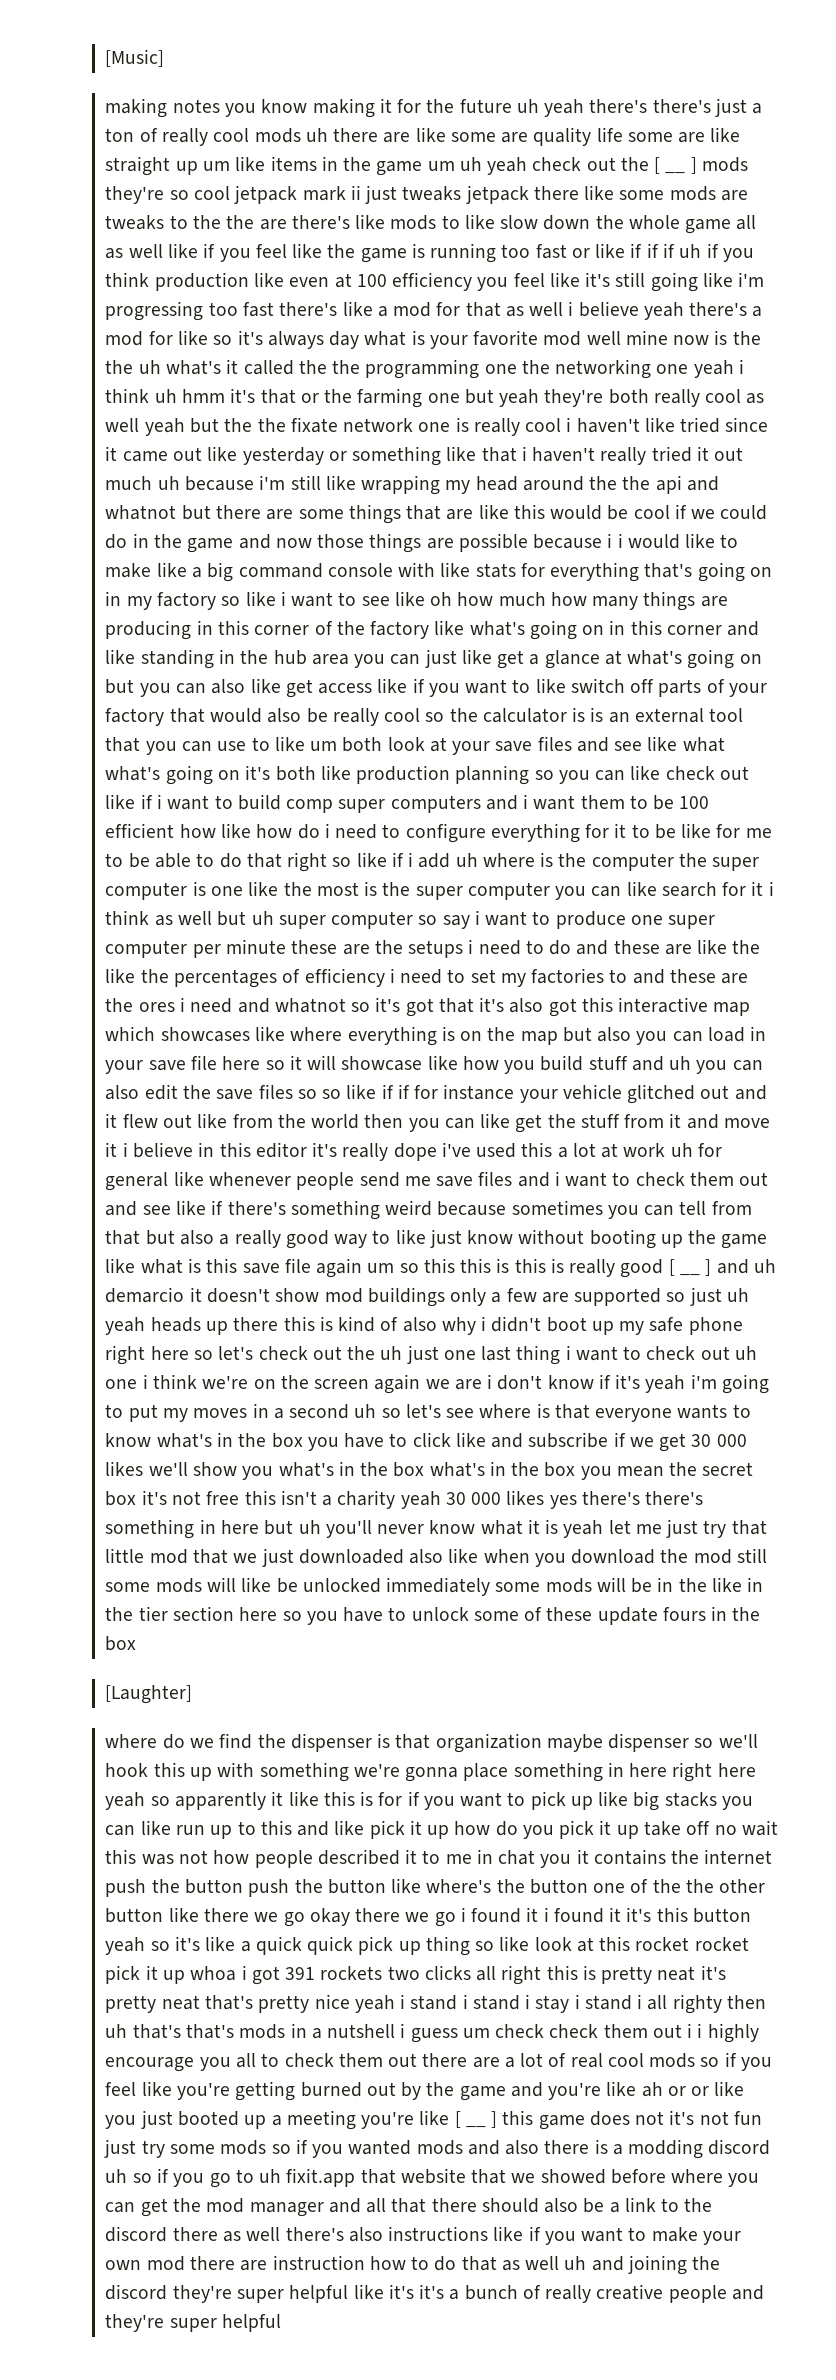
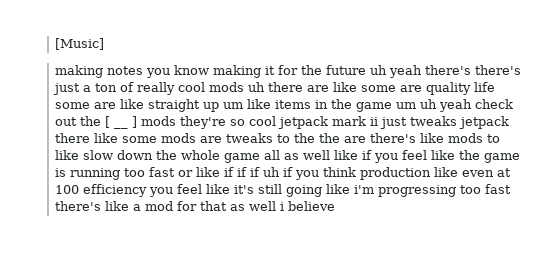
- making notes you know making it for the future uh yeah there's there's just a ton of really cool mods uh there are like some are quality life some are like straight up um like items in the game um uh yeah check out the [ __ ] mods they're so cool jetpack mark ii just tweaks jetpack there like some mods are tweaks to the the are there's like mods to like slow down the whole game all as well like if you feel like the game is running too fast or like if if if uh if you think production like even at 100 efficiency you feel like it's still going like i'm progressing too fast there's like a mod for that as well i believe yeah there's a mod for like so it's always day what is your favorite mod well mine now is the the uh what's it called the the programming one the networking one yeah i think uh hmm it's that or the farming one but yeah they're both really cool as well yeah but the the fixate network one is really cool i haven't like tried since it came out like yesterday or something like that i haven't really tried it out much uh because i'm still like wrapping my head around the the api and whatnot but there are some things that are like this would be cool if we could do in the game and now those things are possible because i i would like to make like a big command console with like stats for everything that's going on in my factory so like i want to see like oh how much how many things are producing in this corner of the factory like what's going on in this corner and like standing in the hub area you can just like get a glance at what's going on but you can also like get access like if you want to like switch off parts of your factory that would also be really cool so the calculator is is an external tool that you can use to like um both look at your save files and see like what what's going on it's both like production planning so you can like check out like if i want to build comp super computers and i want them to be 100 efficient how like how do i need to configure everything for it to be like for me to be able to do that right so like if i add uh where is the computer the super computer is one like the most is the super computer you can like search for it i think as well but uh super computer so say i want to produce one super computer per minute these are the setups i need to do and these are like the like the percentages of efficiency i need to set my factories to and these are the ores i need and whatnot so it's got that it's also got this interactive map which showcases like where everything is on the map but also you can load in your save file here so it will showcase like how you build stuff and uh you can also edit the save files so so like if if for instance your vehicle glitched out and it flew out like from the world then you can like get the stuff from it and move it i believe in this editor it's really dope i've used this a lot at work uh for general like whenever people send me save files and i want to check them out and see like if there's something weird because sometimes you can tell from that but also a really good way to like just know without booting up the game like what is this save file again um so this this is this is really good [ __ ] and uh demarcio it doesn't show mod buildings only a few are supported so just uh yeah heads up there this is kind of also why i didn't boot up my safe phone right here so let's check out the uh just one last thing i want to check out uh one i think we're on the screen again we are i don't know if it's yeah i'm going to put my moves in a second uh so let's see where is that everyone wants to know what's in the box you have to click like and subscribe if we get 30 000 likes we'll show you what's in the box what's in the box you mean the secret box it's not free this isn't a charity yeah 30 000 likes yes there's there's something in here but uh you'll never know what it is yeah let me just try that little mod that we just downloaded also like when you download the mod still some mods will like be unlocked immediately some mods will be in the like in the tier section here so you have to unlock some of these update fours in the box
- [Laughter]
- where do we find the dispenser is that organization maybe dispenser so we'll hook this up with something we're gonna place something in here right here yeah so apparently it like this is for if you want to pick up like big stacks you can like run up to this and like pick it up how do you pick it up take off no wait this was not how people described it to me in chat you it contains the internet push the button push the button like where's the button one of the the other button like there we go okay there we go i found it i found it it's this button yeah so it's like a quick quick pick up thing so like look at this rocket rocket pick it up whoa i got 391 rockets two clicks all right this is pretty neat it's pretty neat that's pretty nice yeah i stand i stand i stay i stand i all righty then uh that's that's mods in a nutshell i guess um check check them out i i highly encourage you all to check them out there are a lot of real cool mods so if you feel like you're getting burned out by the game and you're like ah or or like you just booted up a meeting you're like [ __ ] this game does not it's not fun just try some mods so if you wanted mods and also there is a modding discord uh so if you go to uh fixit.app that website that we showed before where you can get the mod manager and all that there should also be a link to the discord there as well there's also instructions like if you want to make your own mod there are instruction how to do that as well uh and joining the discord they're super helpful like it's it's a bunch of really creative people and they're super helpful
+ making notes you know making it for the future uh yeah there's there's just a ton of really cool mods uh there are like some are quality life some are like straight up um like items in the game um uh yeah check out the [ __ ] mods they're so cool jetpack mark ii just tweaks jetpack there like some mods are tweaks to the the are there's like mods to like slow down the whole game all as well like if you feel like the game is running too fast or like if if if uh if you think production like even at 100 efficiency you feel like it's still going like i'm progressing too fast there's like a mod for that as well i believe

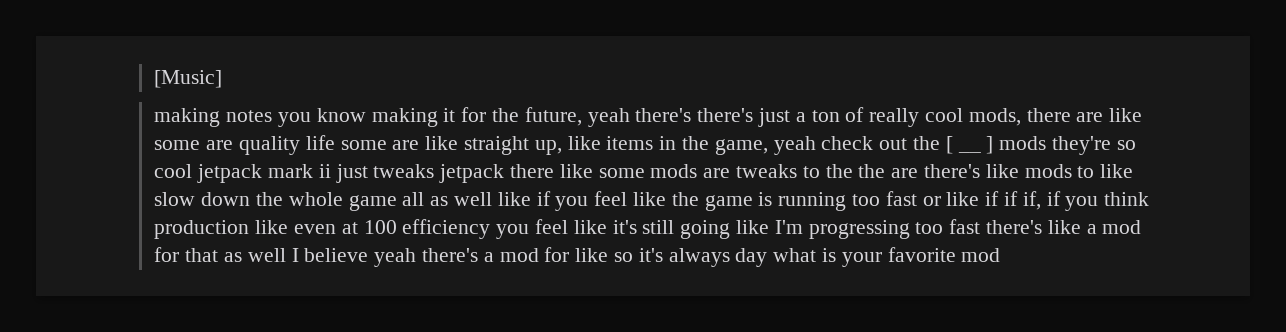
- making notes you know making it for the future uh yeah there's there's just a ton of really cool mods uh there are like some are quality life some are like straight up um like items in the game um uh yeah check out the [ __ ] mods they're so cool jetpack mark ii just tweaks jetpack there like some mods are tweaks to the the are there's like mods to like slow down the whole game all as well like if you feel like the game is running too fast or like if if if uh if you think production like even at 100 efficiency you feel like it's still going like i'm progressing too fast there's like a mod for that as well i believe
+ making notes you know making it for the future, yeah there's there's just a ton of really cool mods, there are like some are quality life some are like straight up, like items in the game, yeah check out the [ __ ] mods they're so cool jetpack mark ii just tweaks jetpack there like some mods are tweaks to the the are there's like mods to like slow down the whole game all as well like if you feel like the game is running too fast or like if if if, if you think production like even at 100 efficiency you feel like it's still going like I'm progressing too fast there's like a mod for that as well I believe yeah there's a mod for like so it's always day what is your favorite mod

